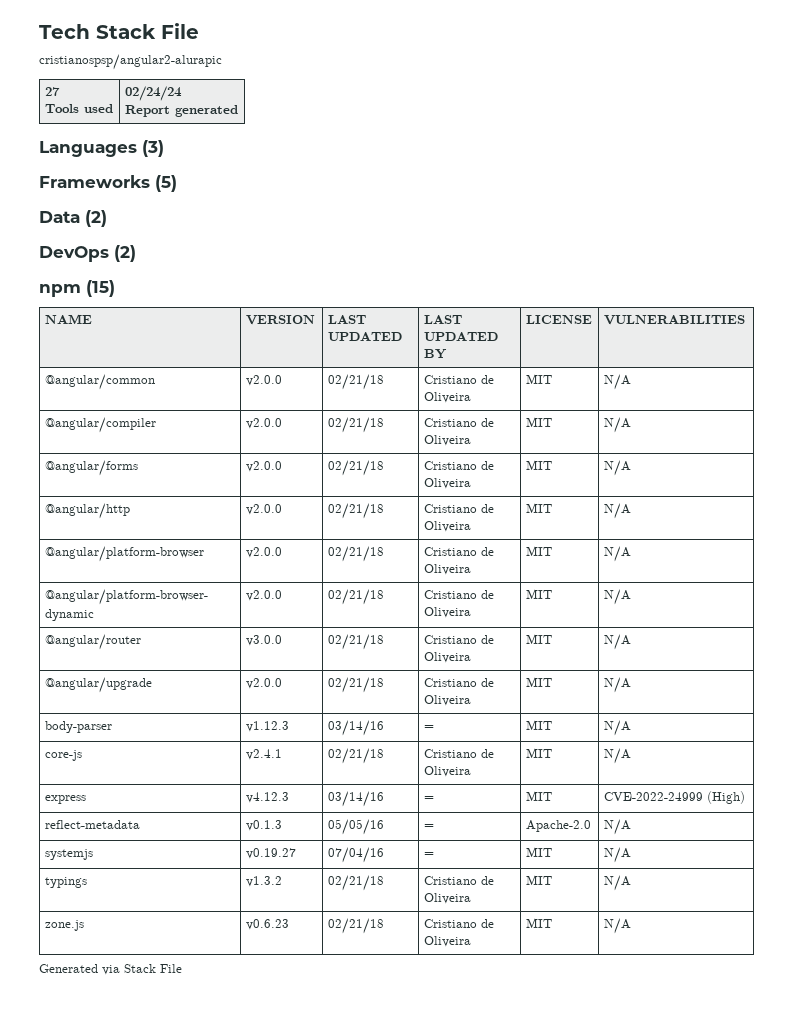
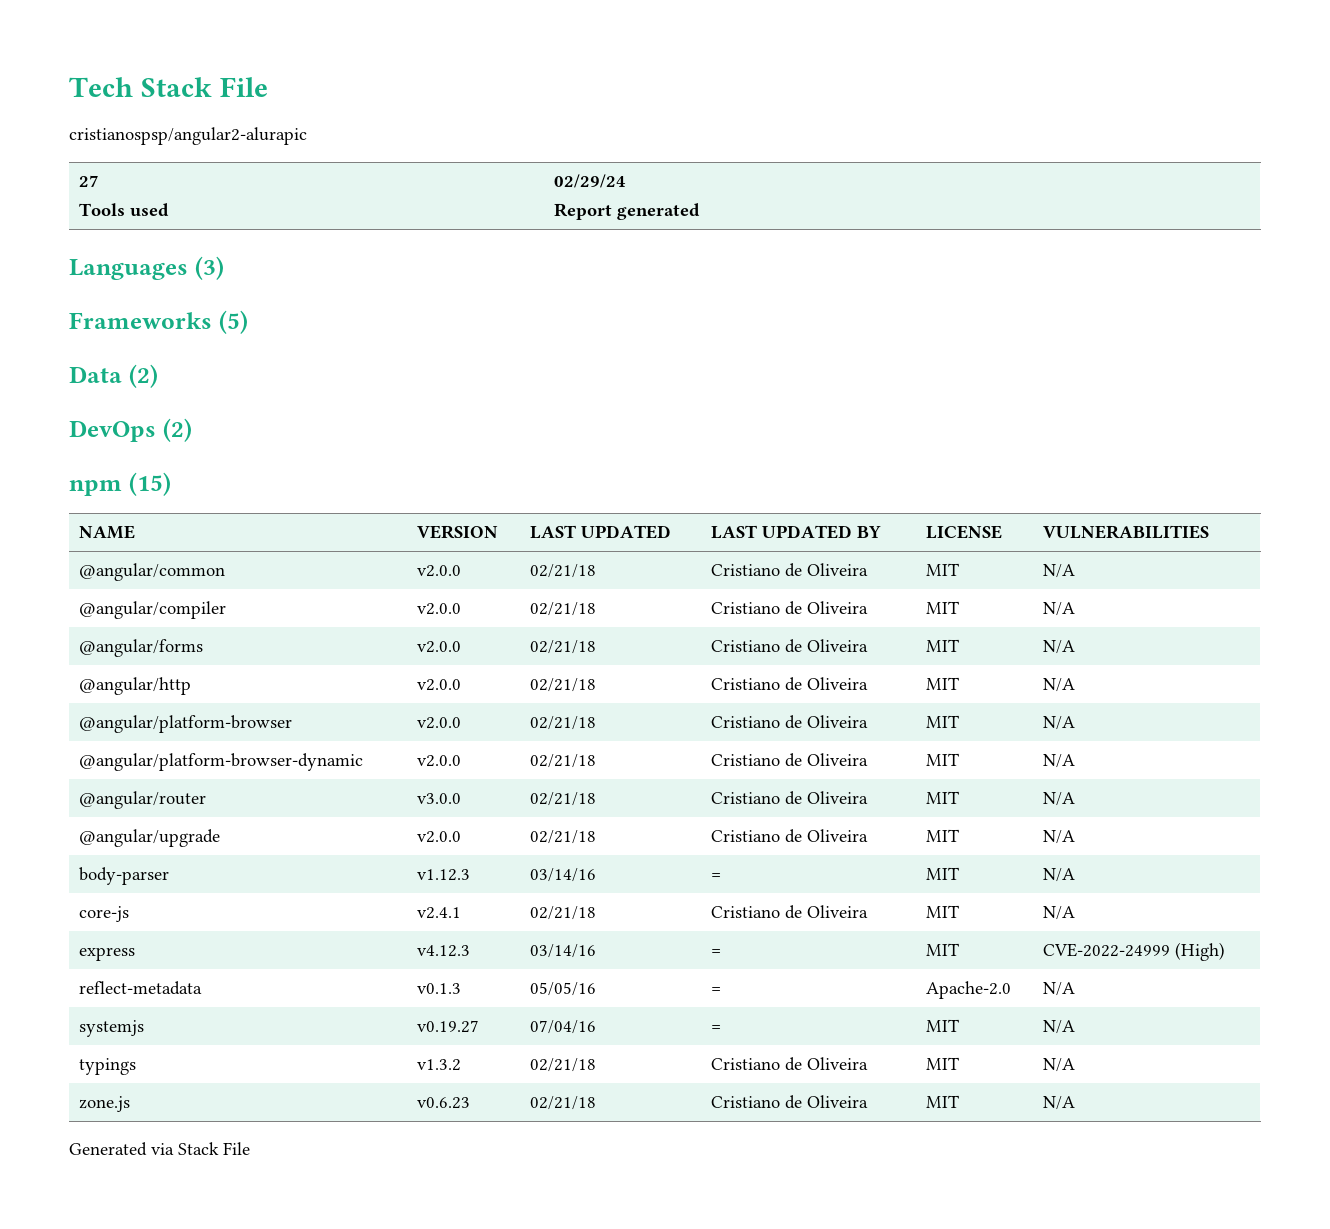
  27
- Tools used | 02/24/24
+ Tools used | 02/29/24

